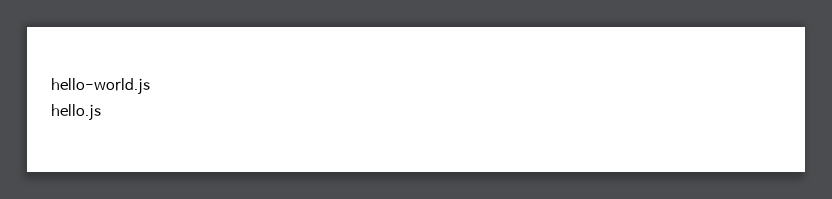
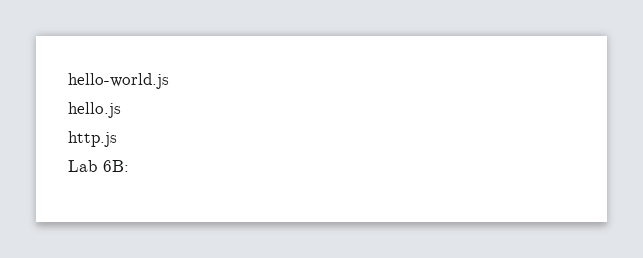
+ http.js
+ Lab 6B:

